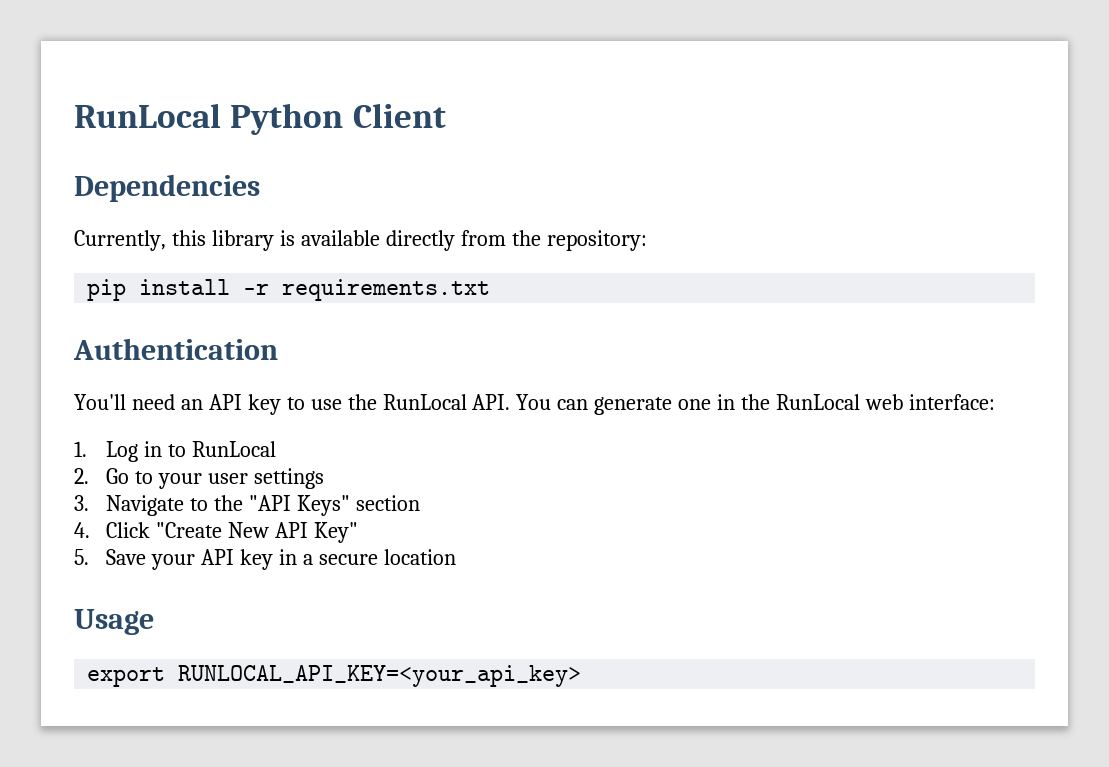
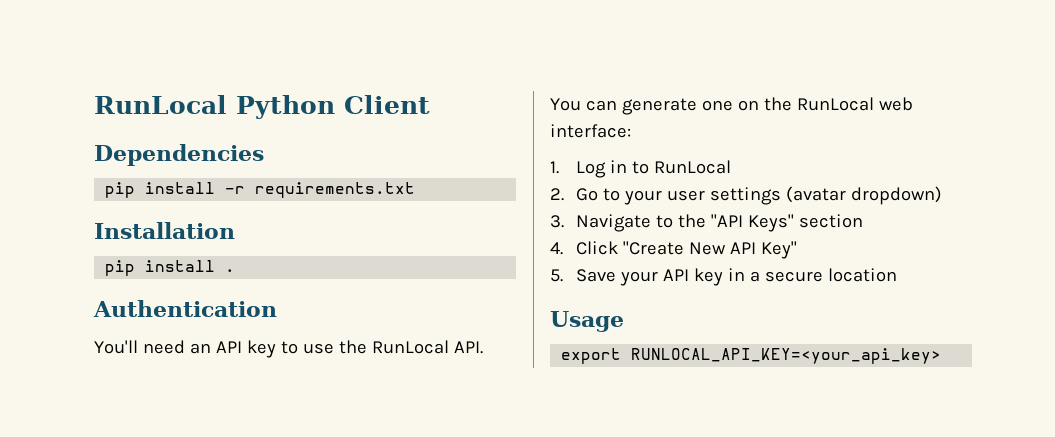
- Currently, this library is available directly from the repository:
+ Installation
+ pip install .
- You'll need an API key to use the RunLocal API. You can generate one in the RunLocal web interface:
+ You'll need an API key to use the RunLocal API. You can generate one on the RunLocal web interface:
- 2. Go to your user settings
+ 2. Go to your user settings (avatar dropdown)

